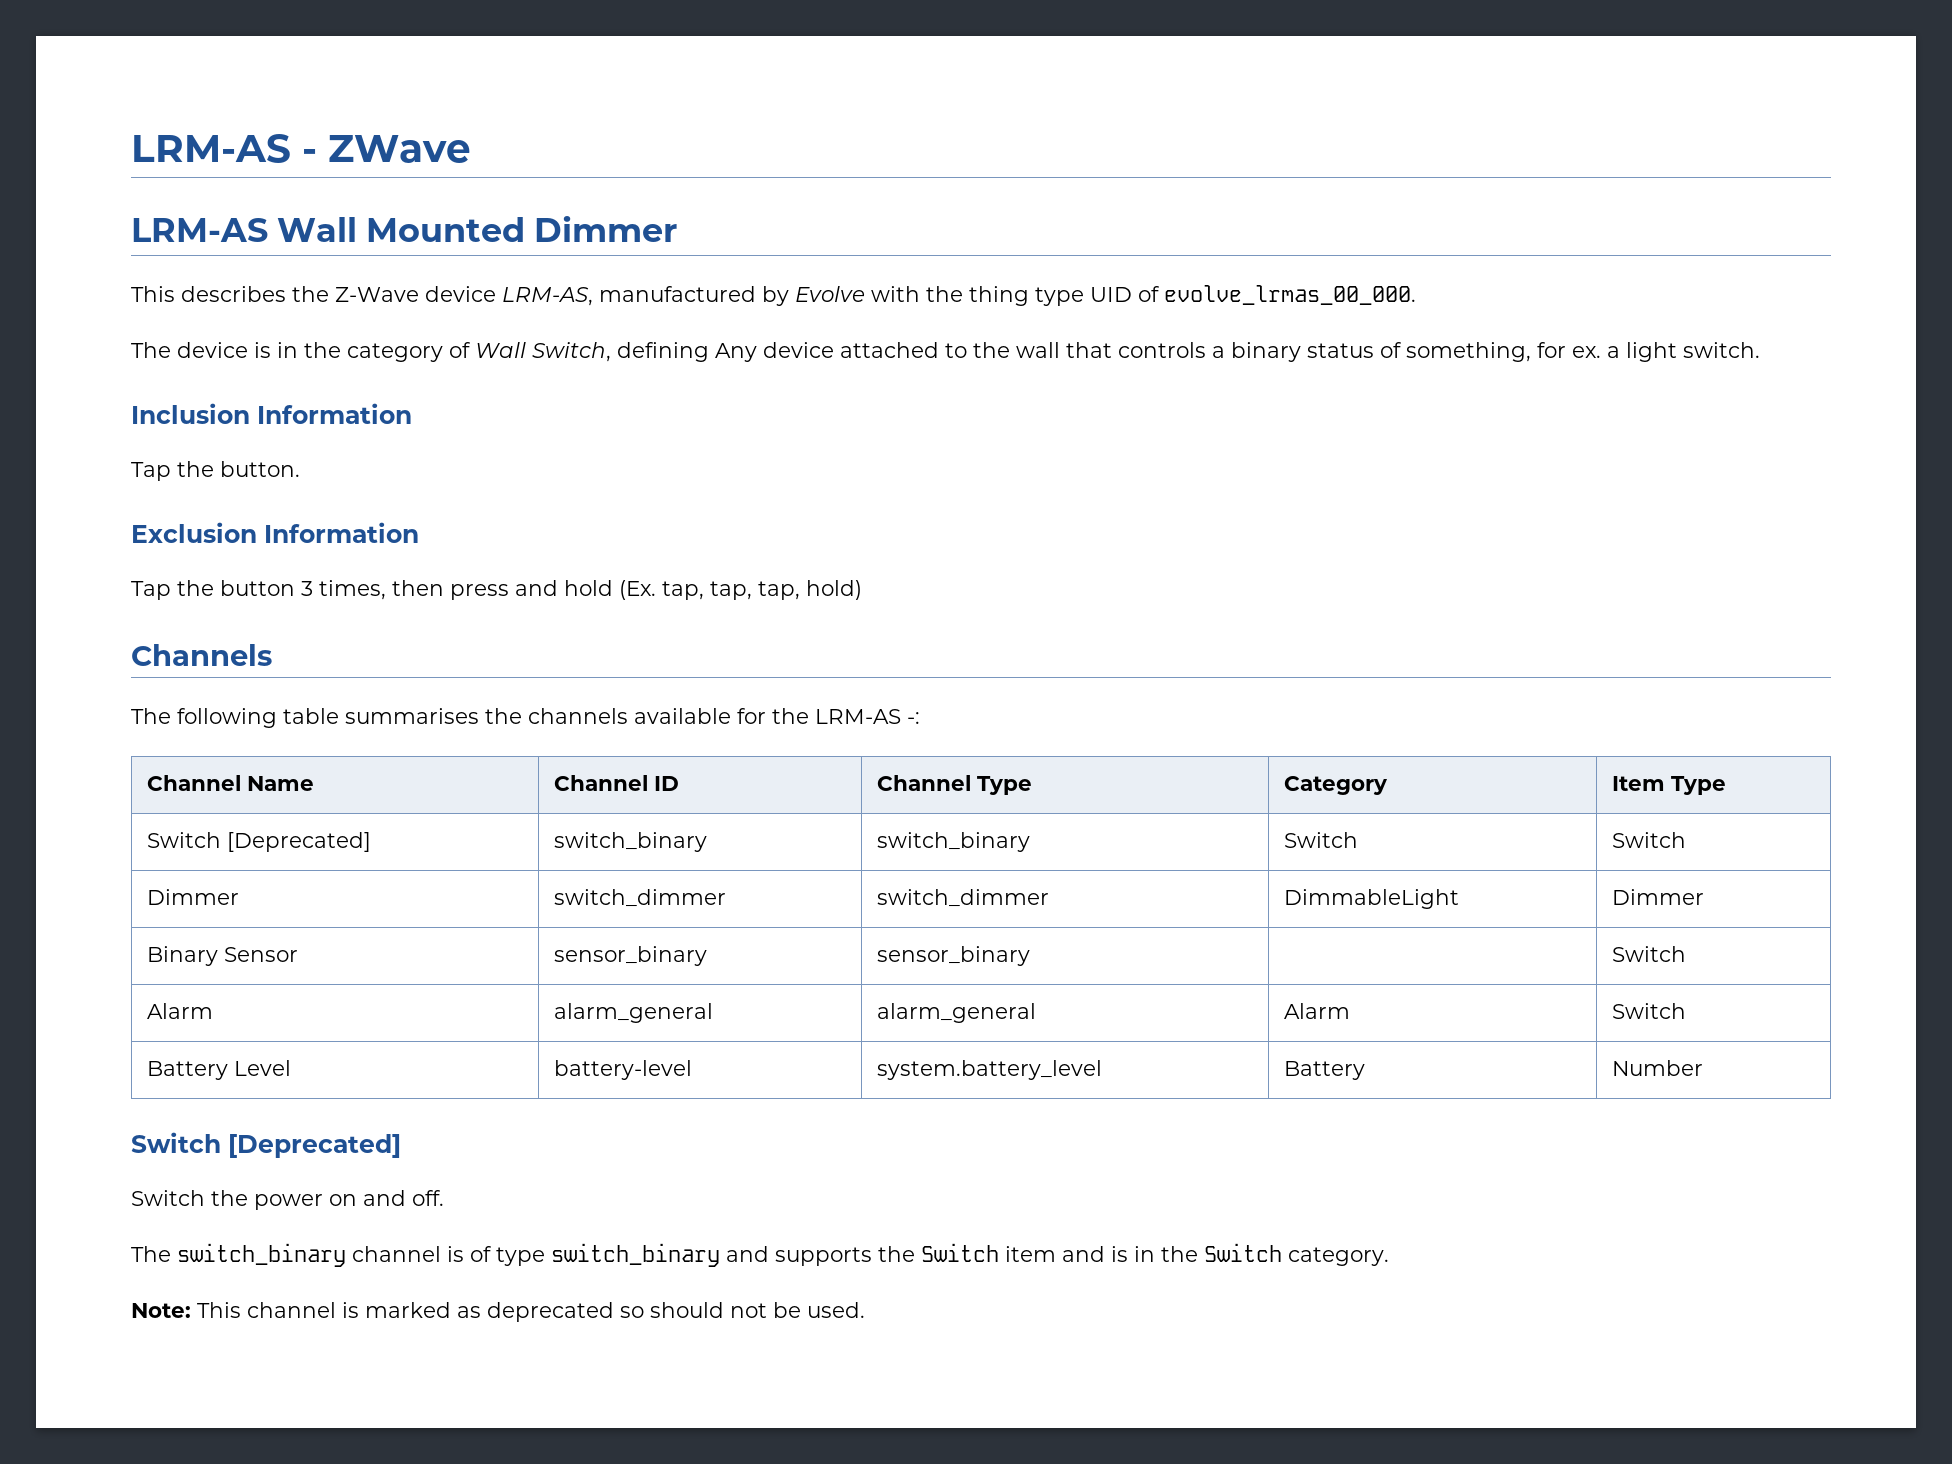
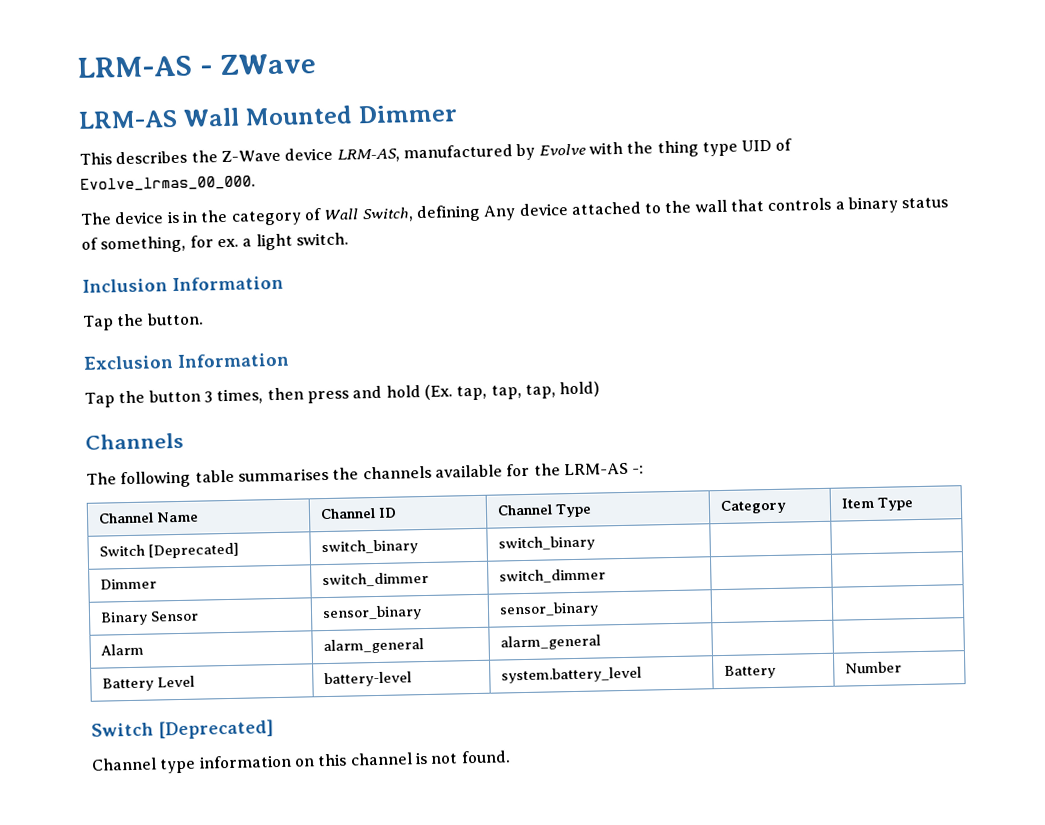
- This describes the Z-Wave device LRM-AS, manufactured by Evolve with the thing type UID of evolve_lrmas_00_000.
+ This describes the Z-Wave device LRM-AS, manufactured by Evolve with the thing type UID of Evolve_lrmas_00_000.
- Switch [Deprecated] | switch_binary | switch_binary | Switch | Switch
+ Switch [Deprecated] | switch_binary | switch_binary | |
- Dimmer | switch_dimmer | switch_dimmer | DimmableLight | Dimmer
+ Dimmer | switch_dimmer | switch_dimmer | |
- Binary Sensor | sensor_binary | sensor_binary | | Switch
+ Binary Sensor | sensor_binary | sensor_binary | |
- Alarm | alarm_general | alarm_general | Alarm | Switch
+ Alarm | alarm_general | alarm_general | |
- Switch the power on and off.
- The switch_binary channel is of type switch_binary and supports the Switch item and is in the Switch category.
- Note: This channel is marked as deprecated so should not be used.
+ Channel type information on this channel is not found.

